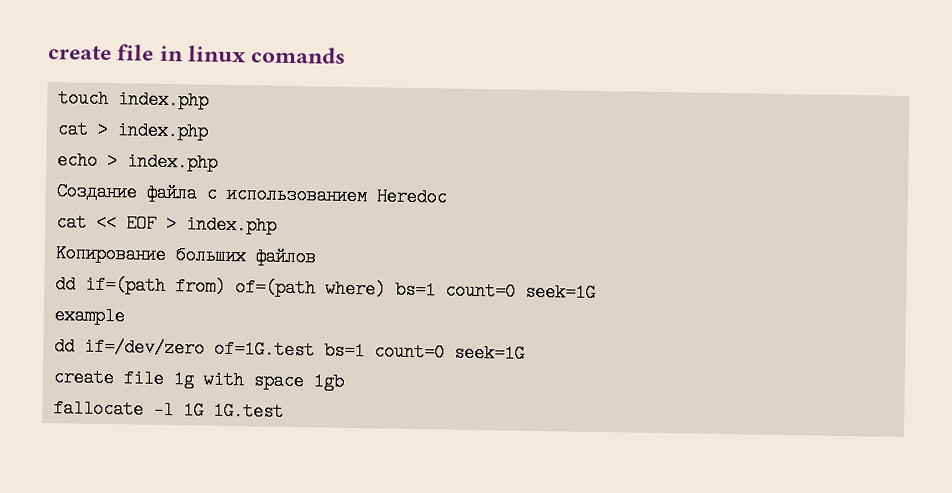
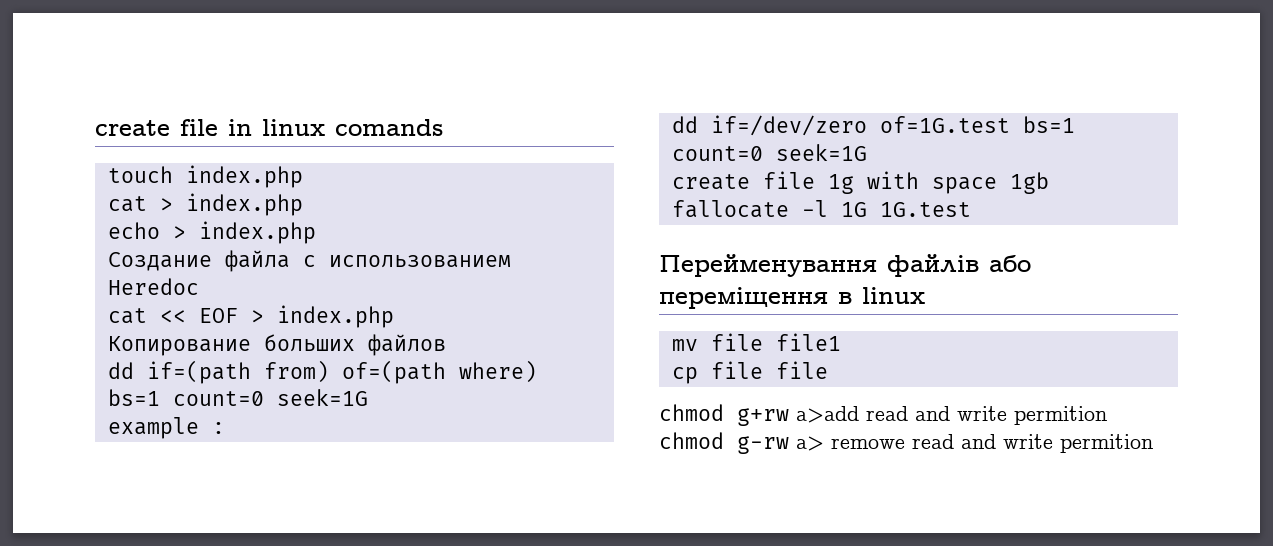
- example
+ example :
+ Перейменування файлів або переміщення в linux
+ mv file file1
+ cp file file
+ chmod g+rw a>add read and write permition chmod g-rw a> remowe read and write permition

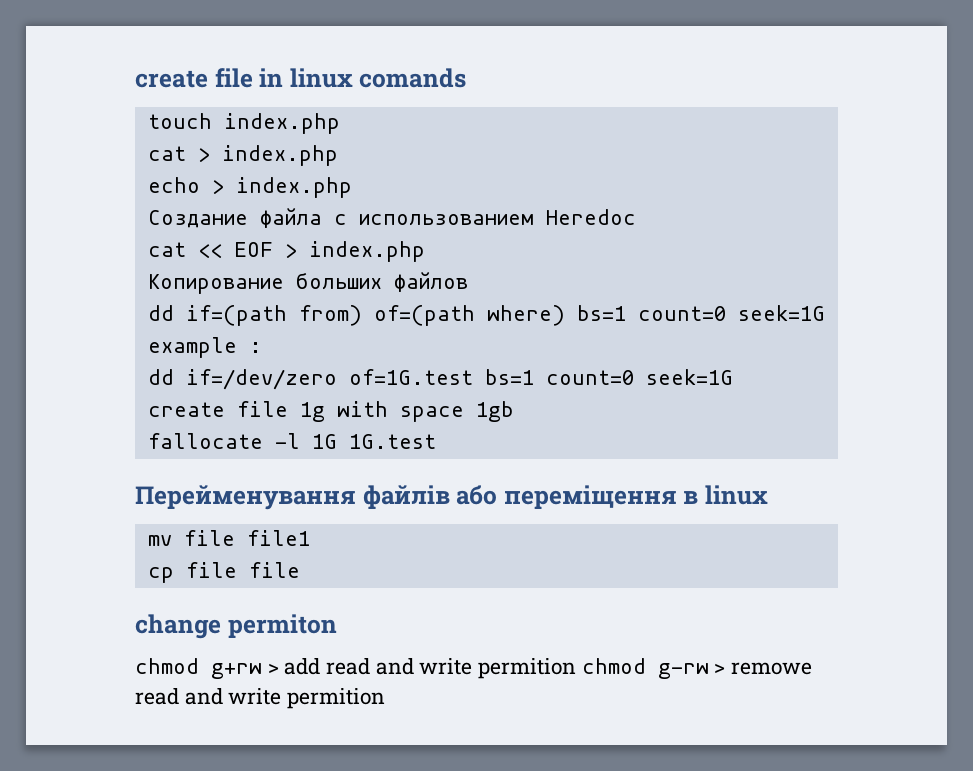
+ change permiton
- chmod g+rw a>add read and write permition chmod g-rw a> remowe read and write permition
+ chmod g+rw > add read and write permition chmod g-rw > remowe read and write permition

